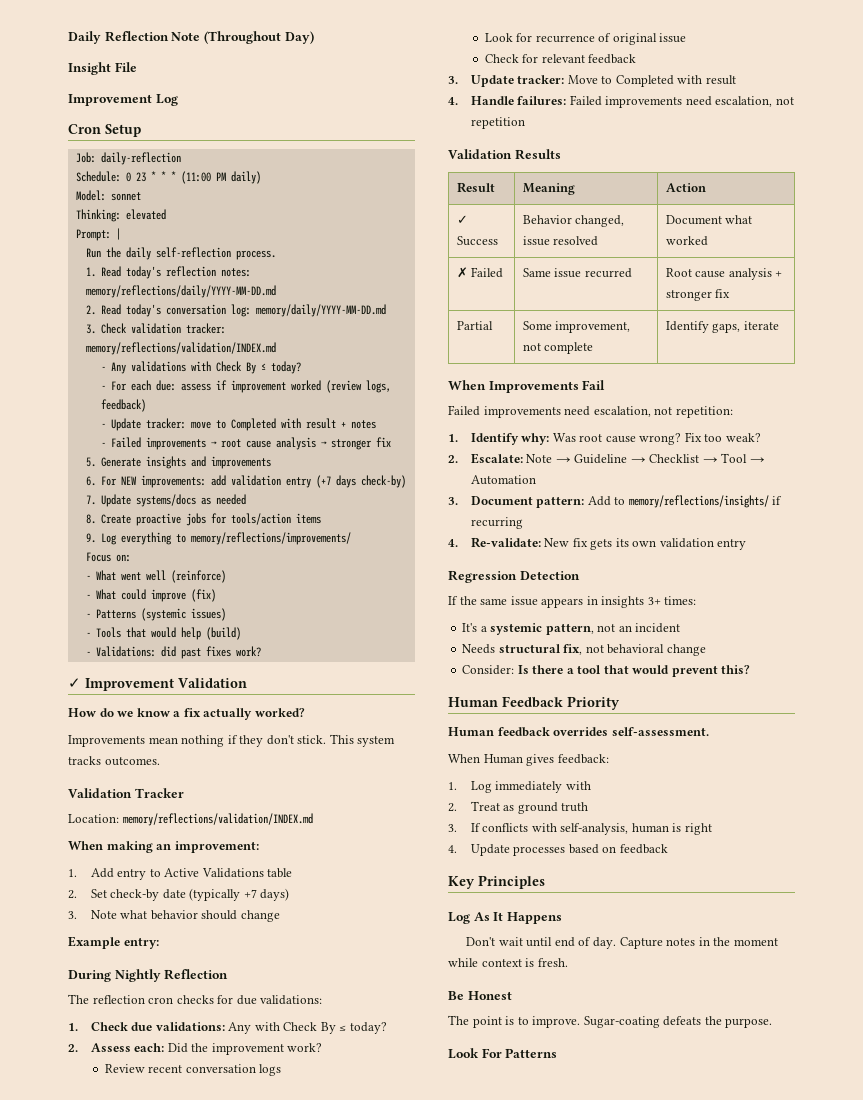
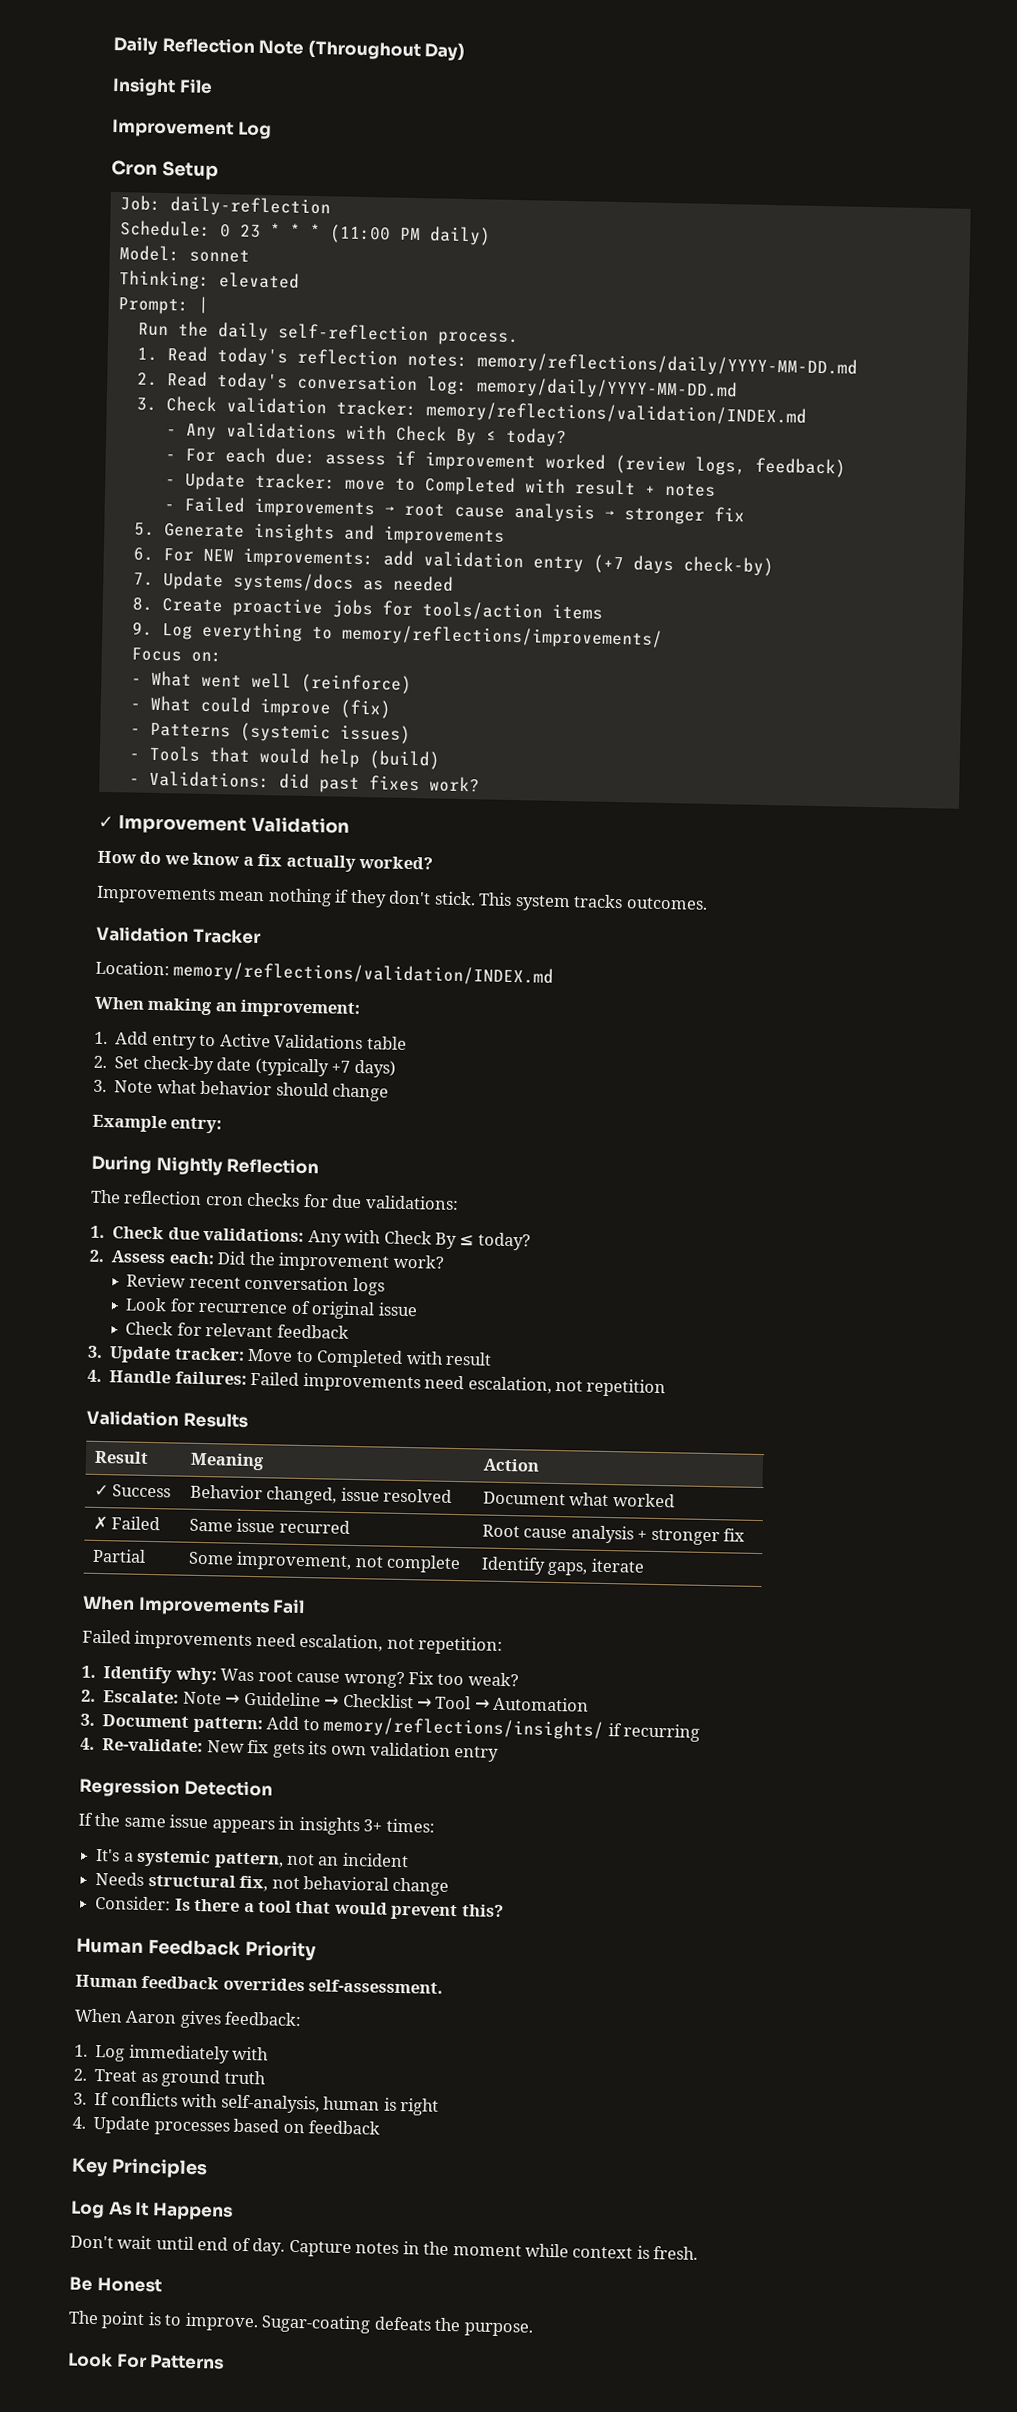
- When Human gives feedback:
+ When Aaron gives feedback:

